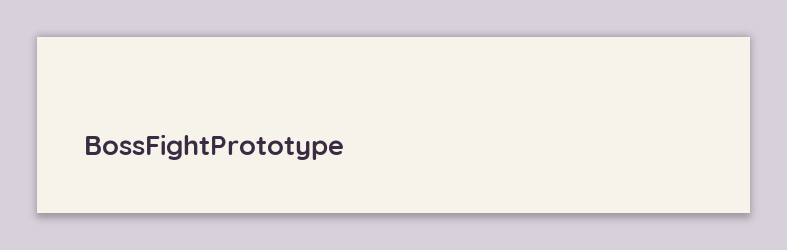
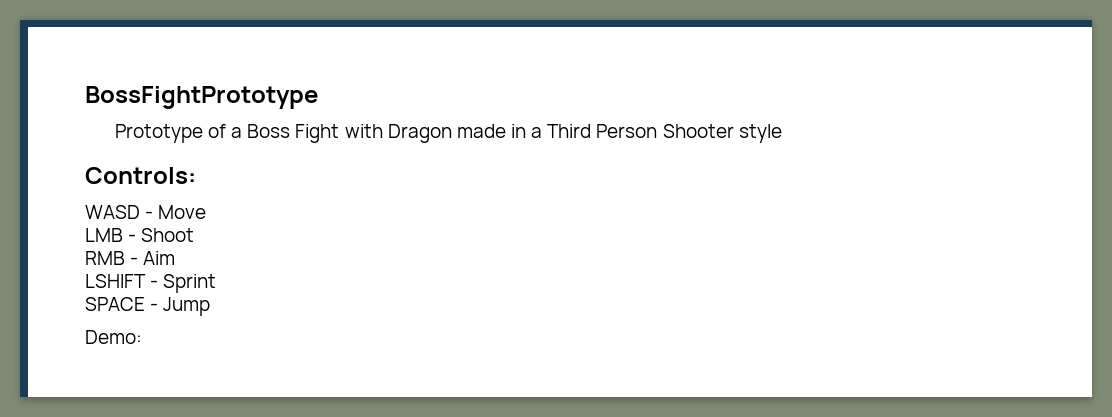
+ Prototype of a Boss Fight with Dragon made in a Third Person Shooter style
+ Controls:
+ WASD - Move
+ LMB - Shoot
+ RMB - Aim
+ LSHIFT - Sprint
+ SPACE - Jump
+ Demo:

